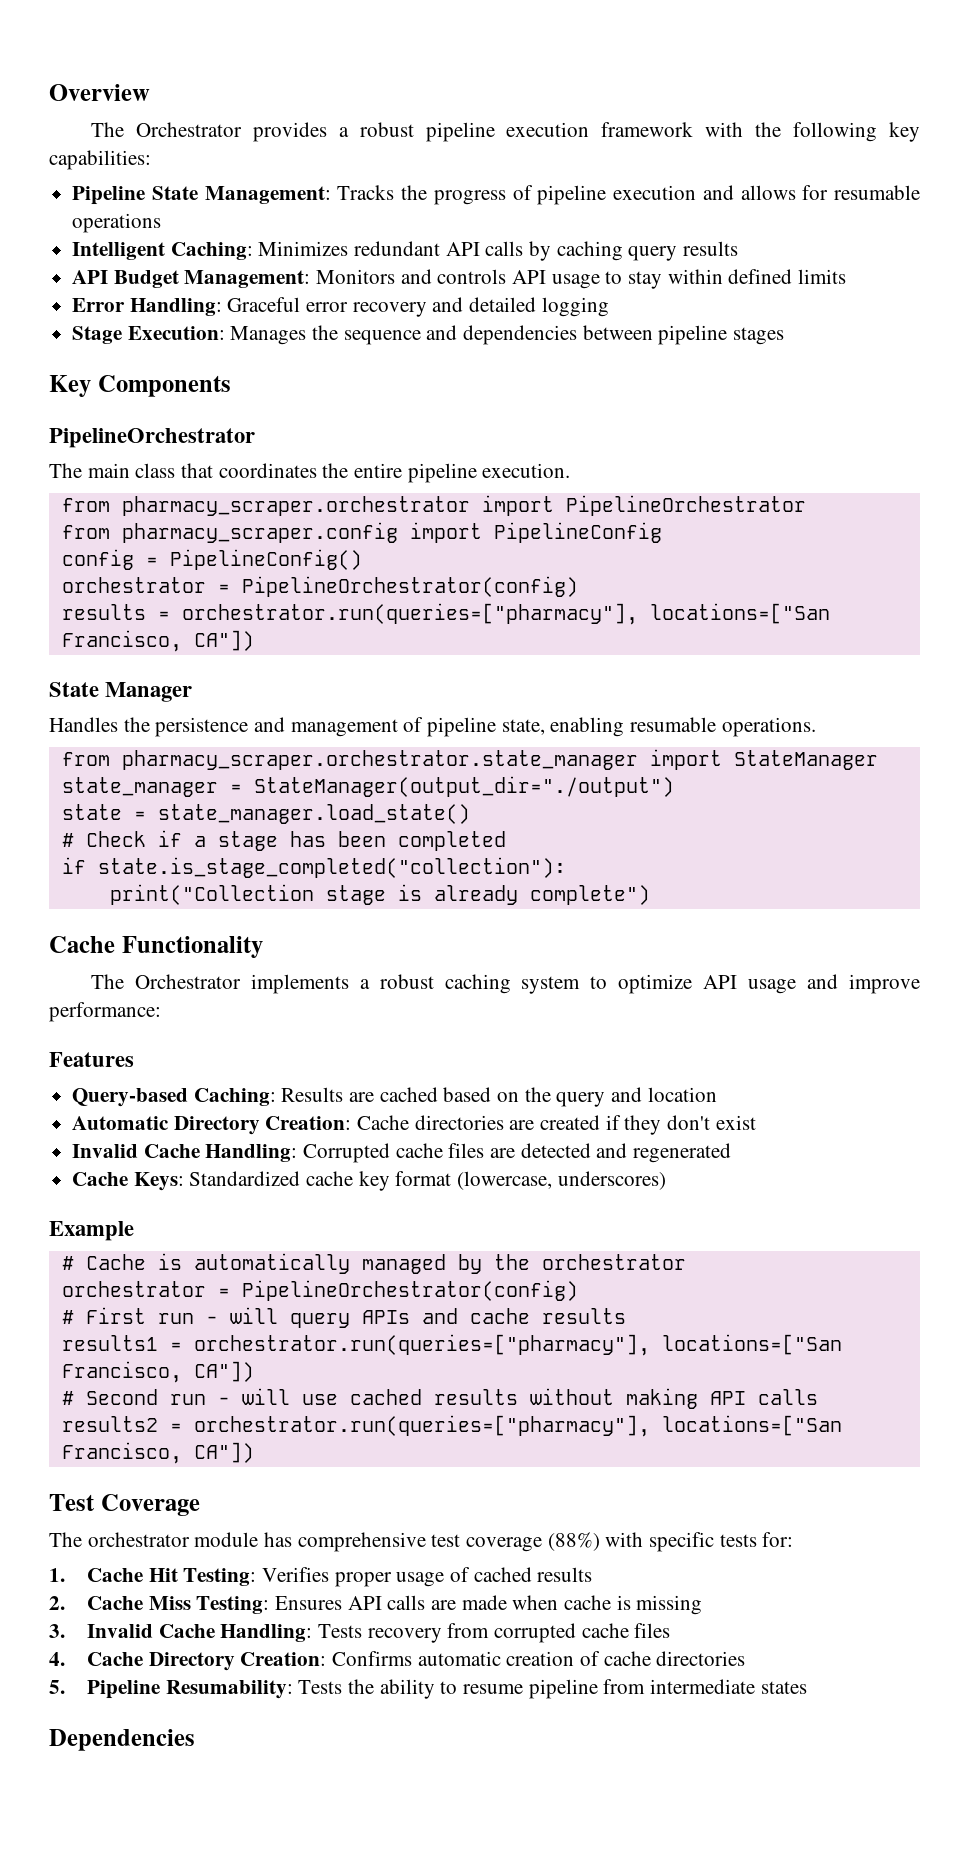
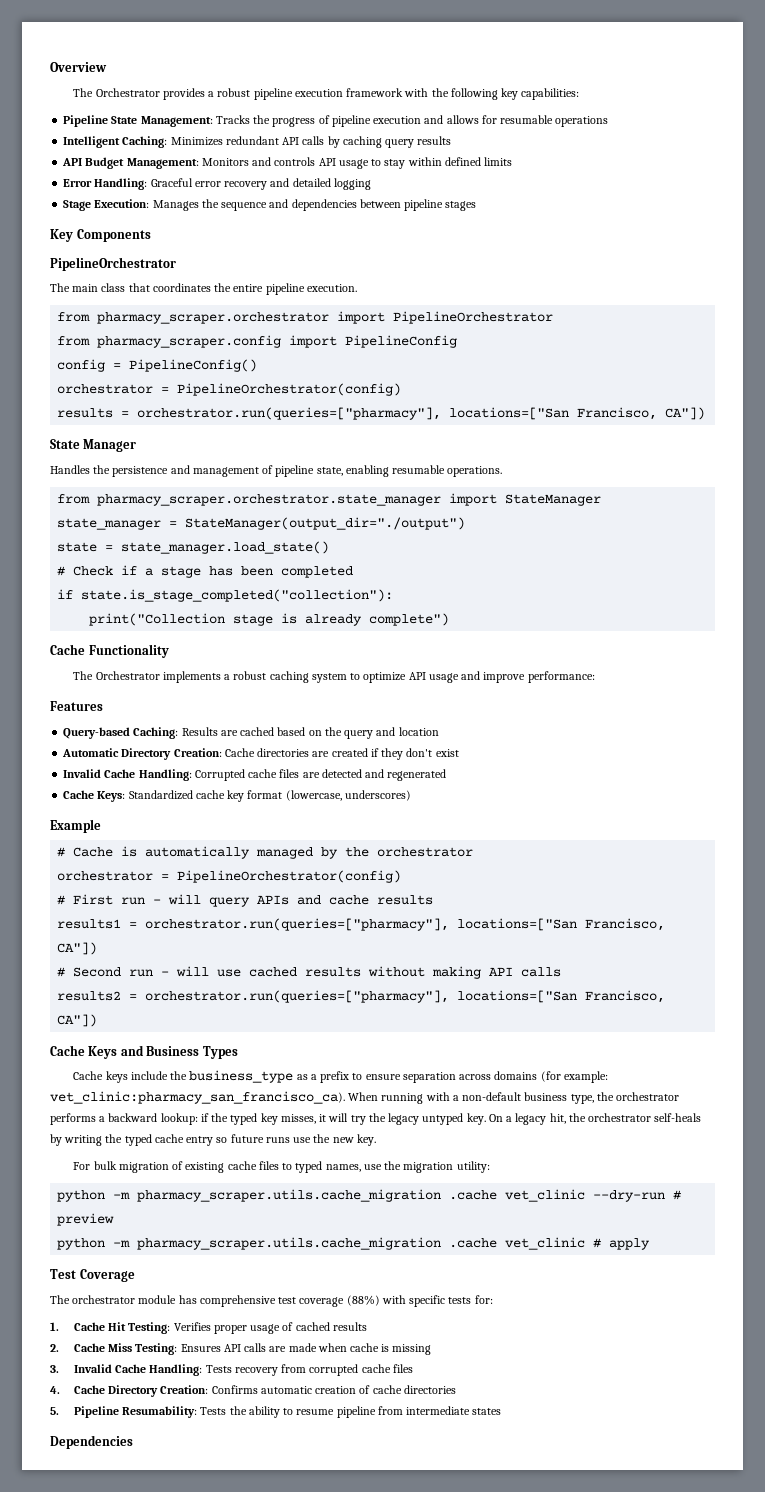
+ Cache Keys and Business Types
+ Cache keys include the business_type as a prefix to ensure separation across domains (for example: vet_clinic:pharmacy_san_francisco_ca). When running with a non-default business type, the orchestrator performs a backward lookup: if the typed key misses, it will try the legacy untyped key. On a legacy hit, the orchestrator self-heals by writing the typed cache entry so future runs use the new key.
+ For bulk migration of existing cache files to typed names, use the migration utility:
+ python -m pharmacy_scraper.utils.cache_migration .cache vet_clinic --dry-run # preview
+ python -m pharmacy_scraper.utils.cache_migration .cache vet_clinic # apply

